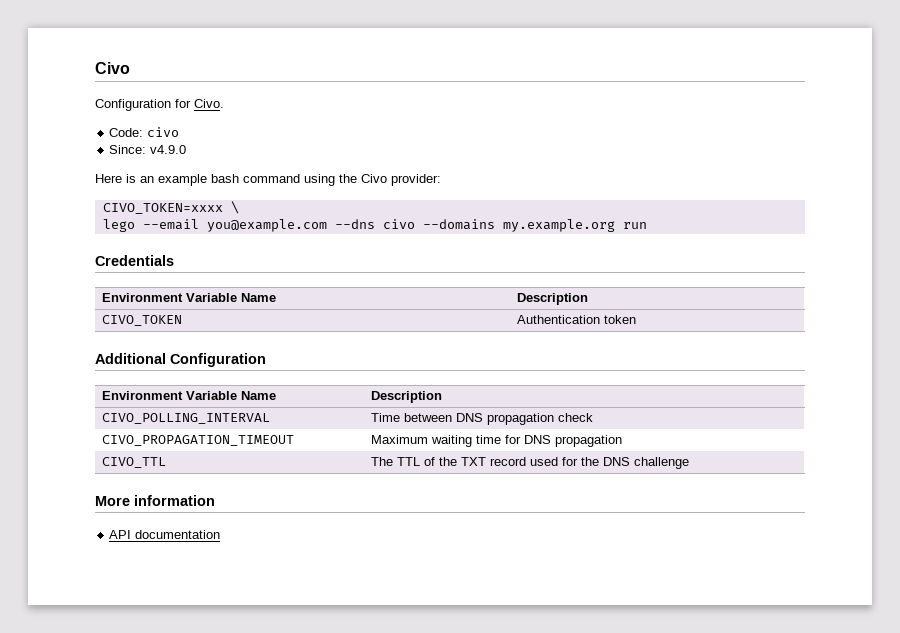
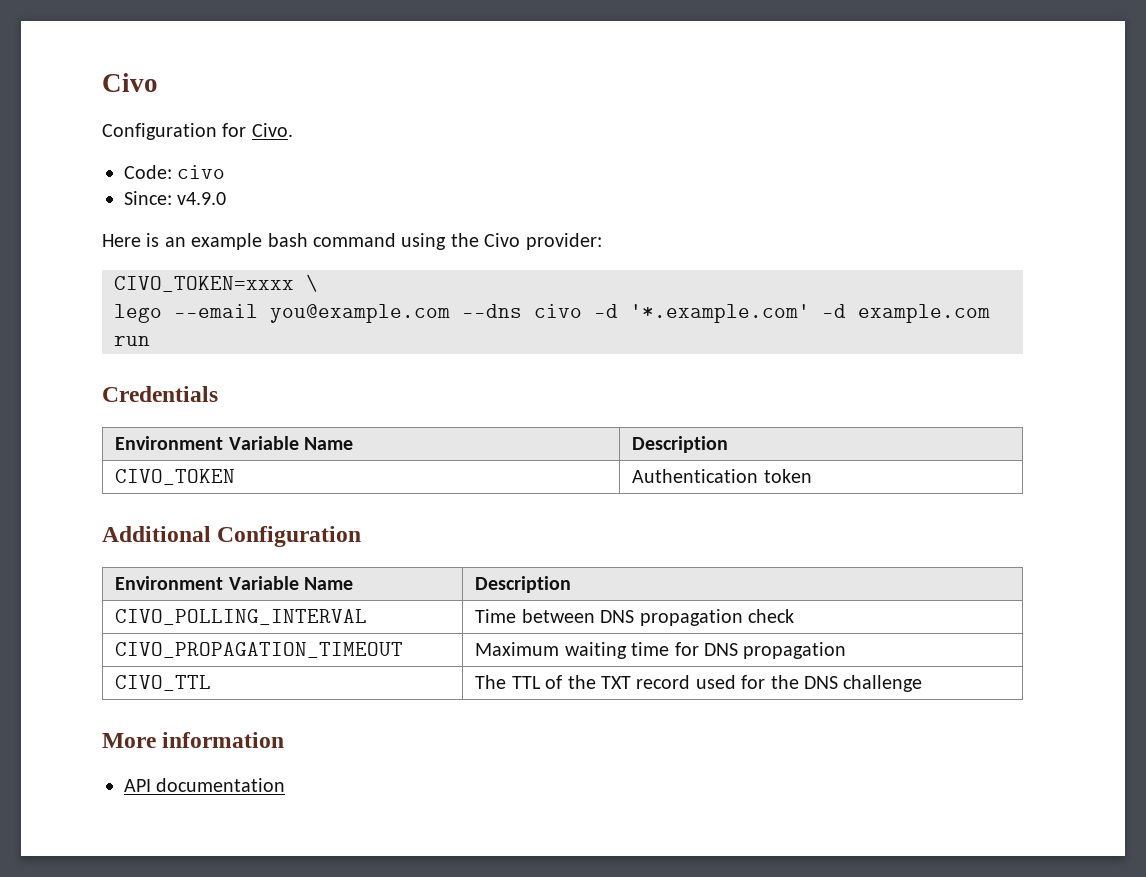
- lego --email you@example.com --dns civo --domains my.example.org run
+ lego --email you@example.com --dns civo -d '*.example.com' -d example.com run

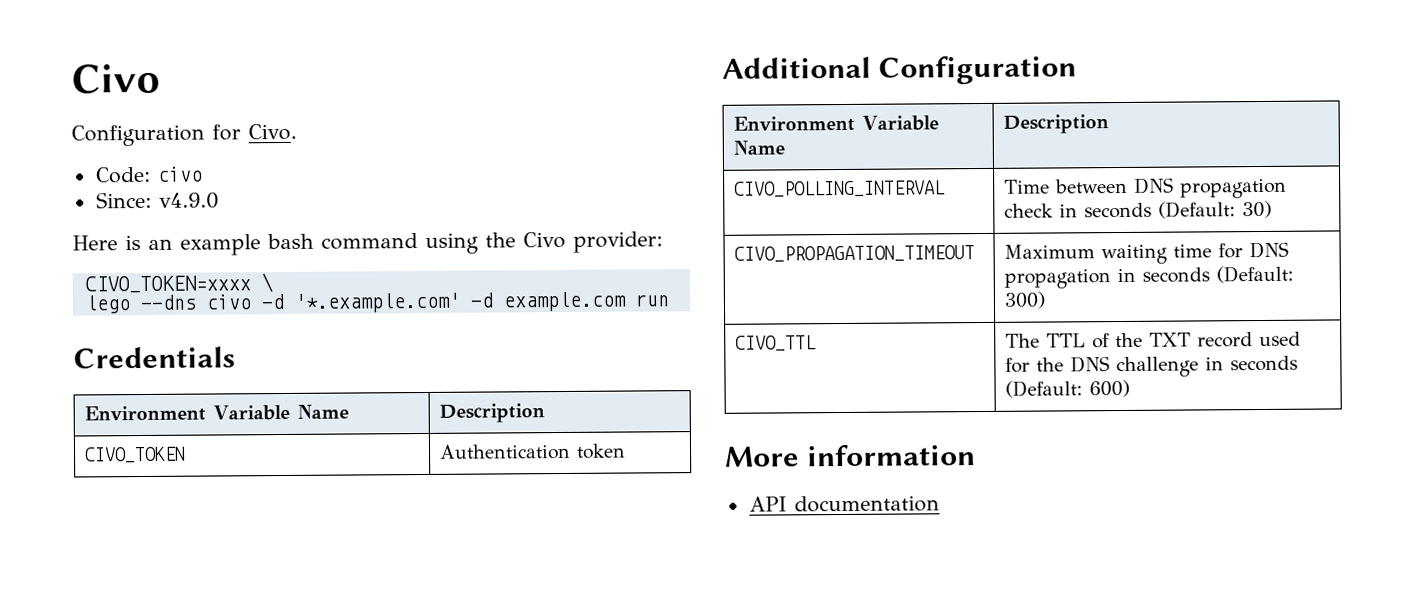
- lego --email you@example.com --dns civo -d '*.example.com' -d example.com run
+ lego --dns civo -d '*.example.com' -d example.com run
- CIVO_POLLING_INTERVAL | Time between DNS propagation check
+ CIVO_POLLING_INTERVAL | Time between DNS propagation check in seconds (Default: 30)
- CIVO_PROPAGATION_TIMEOUT | Maximum waiting time for DNS propagation
+ CIVO_PROPAGATION_TIMEOUT | Maximum waiting time for DNS propagation in seconds (Default: 300)
- CIVO_TTL | The TTL of the TXT record used for the DNS challenge
+ CIVO_TTL | The TTL of the TXT record used for the DNS challenge in seconds (Default: 600)

